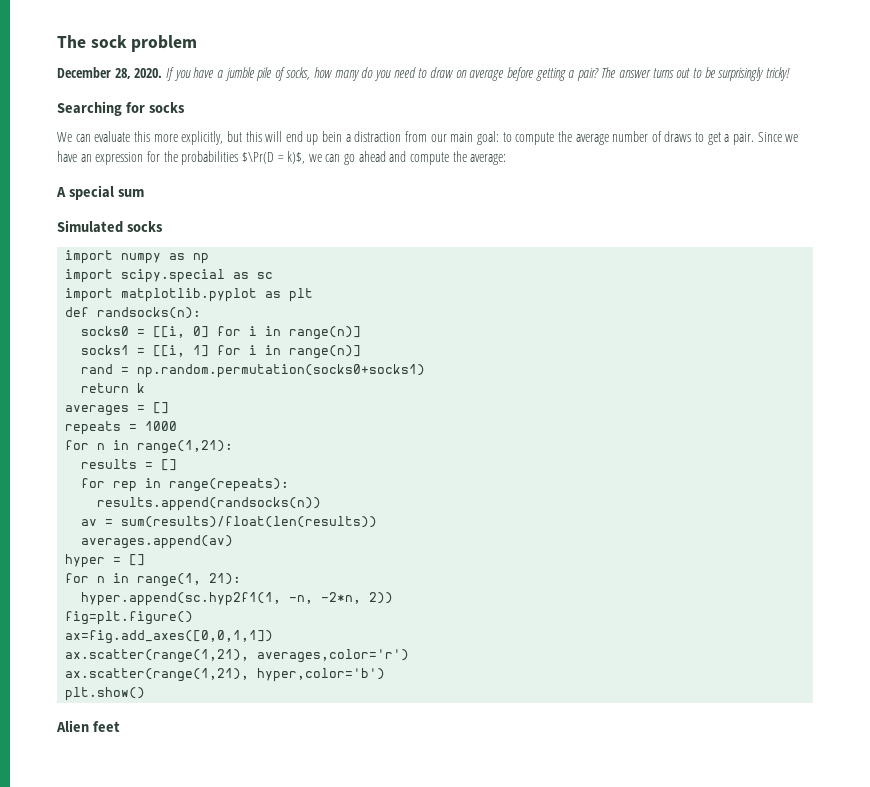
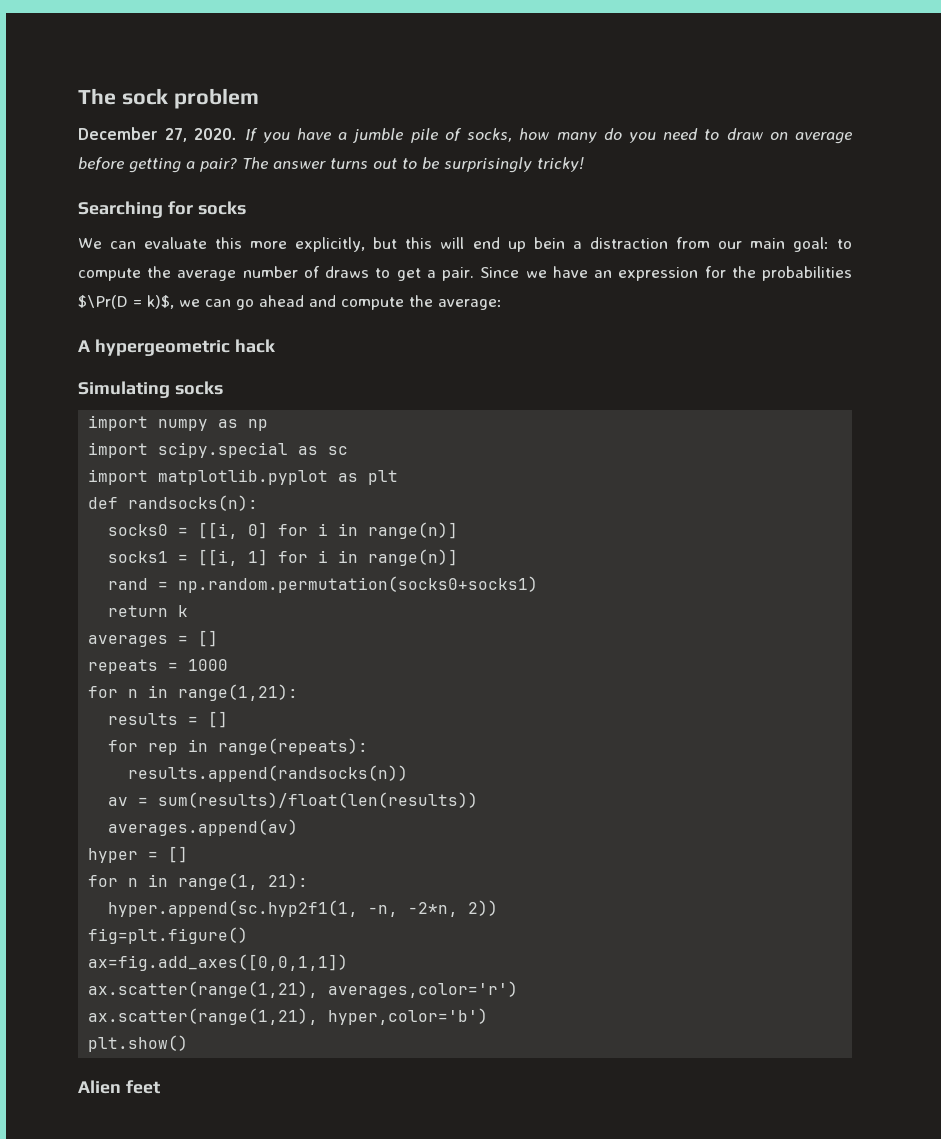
- December 28, 2020.
+ December 27, 2020.
- A special sum
- Simulated socks
+ A hypergeometric hack
+ Simulating socks

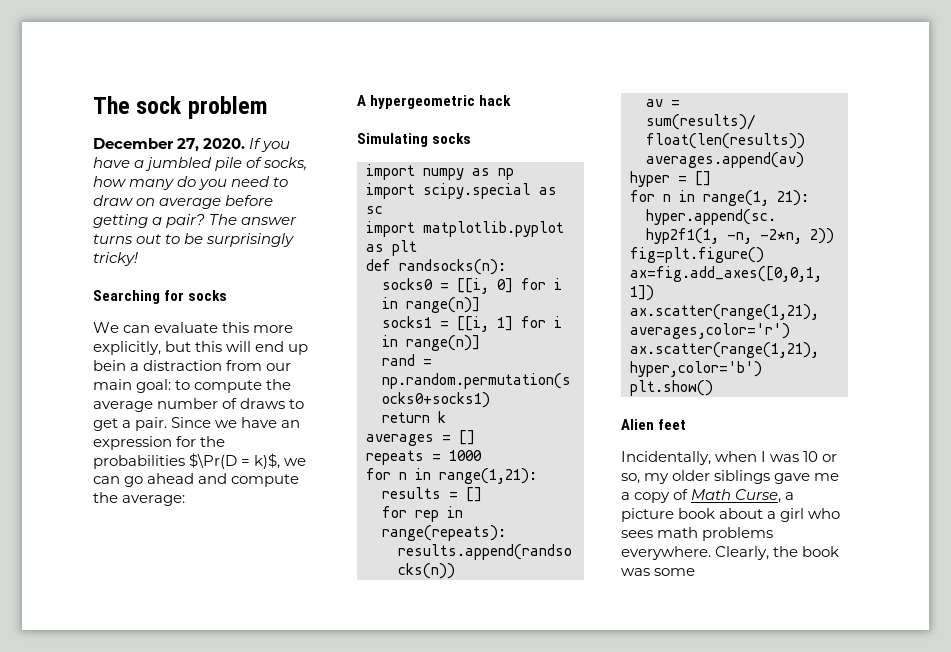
- If you have a jumble pile of socks, how many do you need to draw on average before getting a pair?
+ If you have a jumbled pile of socks, how many do you need to draw on average before getting a pair?
+ Incidentally, when I was 10 or so, my older siblings gave me a copy of Math Curse, a picture book about a girl who sees math problems everywhere. Clearly, the book was some

